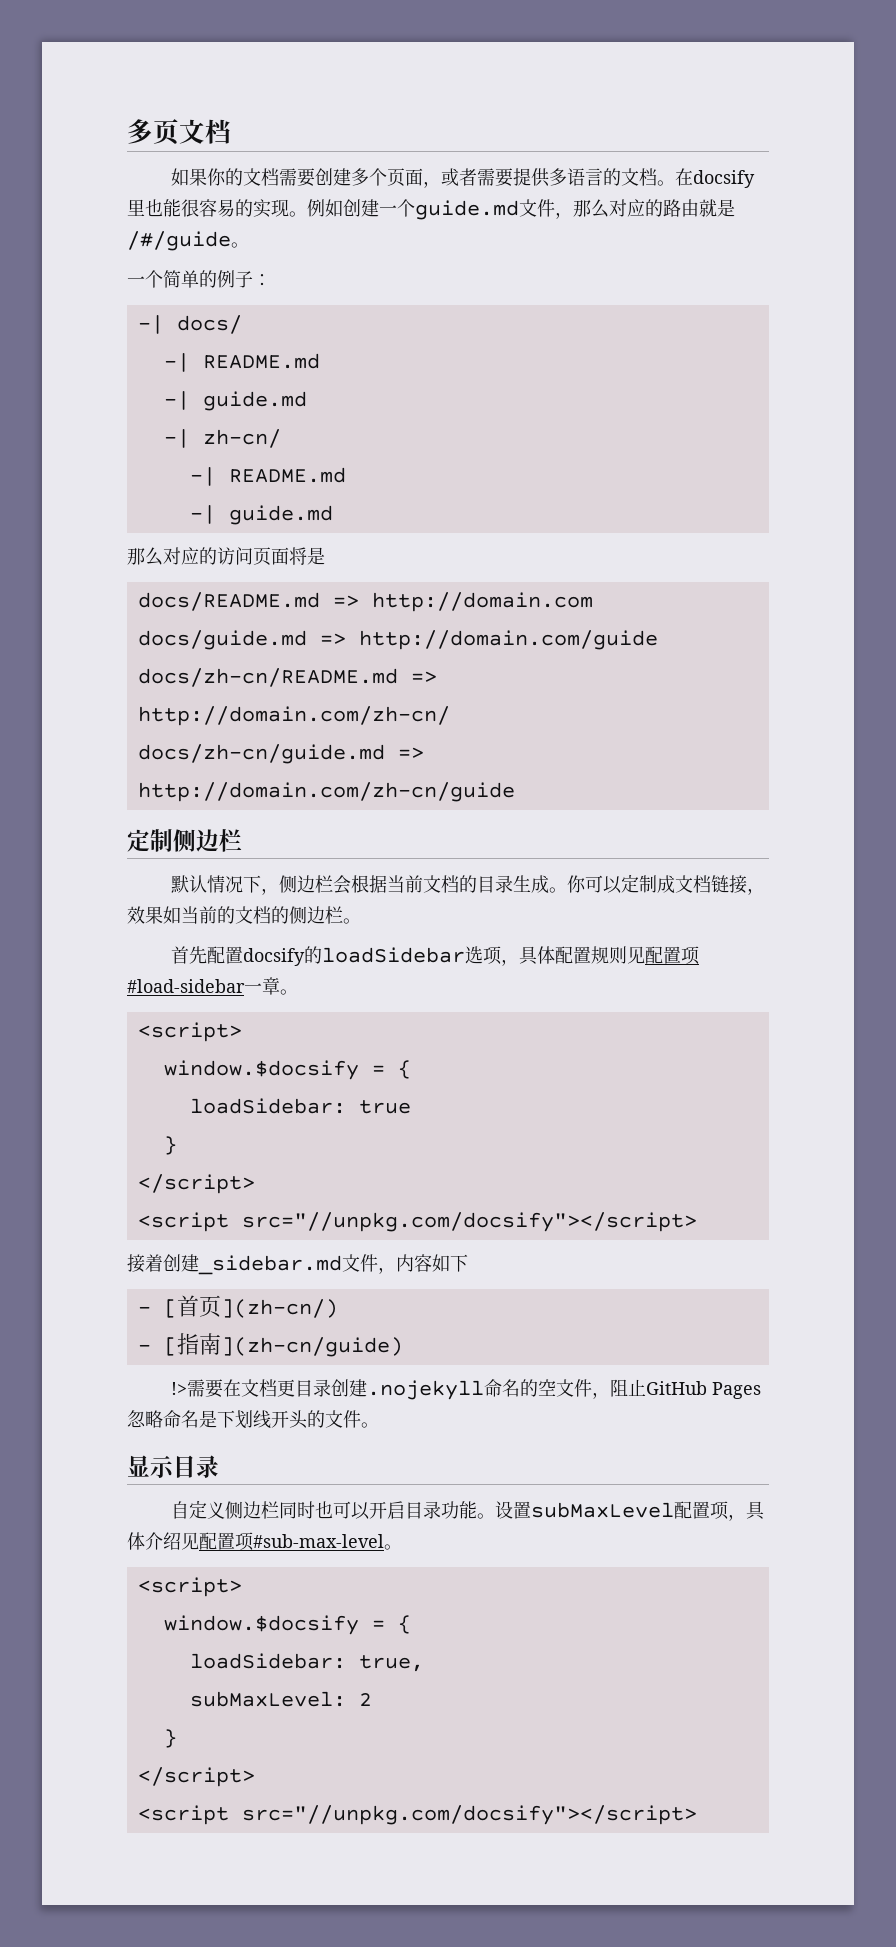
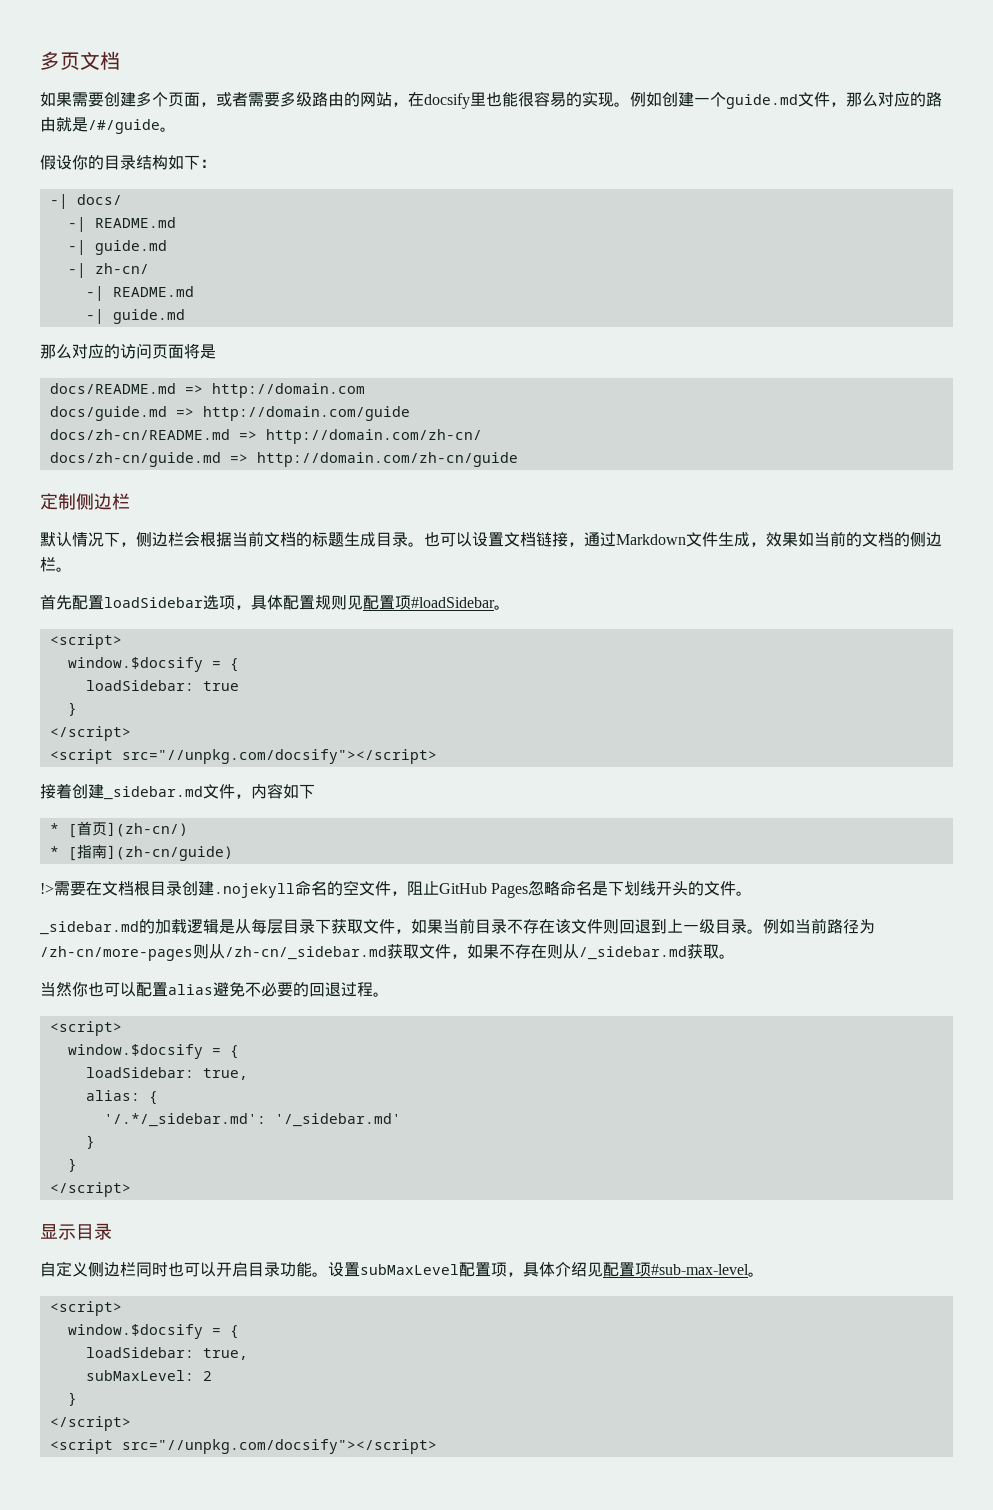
- 如果你的文档需要创建多个页面，或者需要提供多语言的文档。在docsify里也能很容易的实现。
+ 如果需要创建多个页面，或者需要多级路由的网站，在docsify里也能很容易的实现。
- 一个简单的例子：
+ 假设你的目录结构如下：
- 默认情况下，侧边栏会根据当前文档的目录生成。你可以定制成文档链接，效果如当前的文档的侧边栏。
+ 默认情况下，侧边栏会根据当前文档的标题生成目录。也可以设置文档链接，通过Markdown文件生成，效果如当前的文档的侧边栏。
- 首先配置docsify的loadSidebar选项，具体配置规则见配置项#load-sidebar一章。
+ 首先配置loadSidebar选项，具体配置规则见配置项#loadSidebar。
- - [首页](zh-cn/)
+ * [首页](zh-cn/)
- - [指南](zh-cn/guide)
+ * [指南](zh-cn/guide)
- !>需要在文档更目录创建.nojekyll命名的空文件，阻止GitHub Pages忽略命名是下划线开头的文件。
+ !>需要在文档根目录创建.nojekyll命名的空文件，阻止GitHub Pages忽略命名是下划线开头的文件。
+ _sidebar.md的加载逻辑是从每层目录下获取文件，如果当前目录不存在该文件则回退到上一级目录。例如当前路径为/zh-cn/more-pages则从/zh-cn/_sidebar.md获取文件，如果不存在则从/_sidebar.md获取。
+ 当然你也可以配置alias避免不必要的回退过程。
+ <script>
+ window.$docsify = {
+ loadSidebar: true,
+ alias: {
+ '/.*/_sidebar.md': '/_sidebar.md'
+ }
+ }
+ </script>

